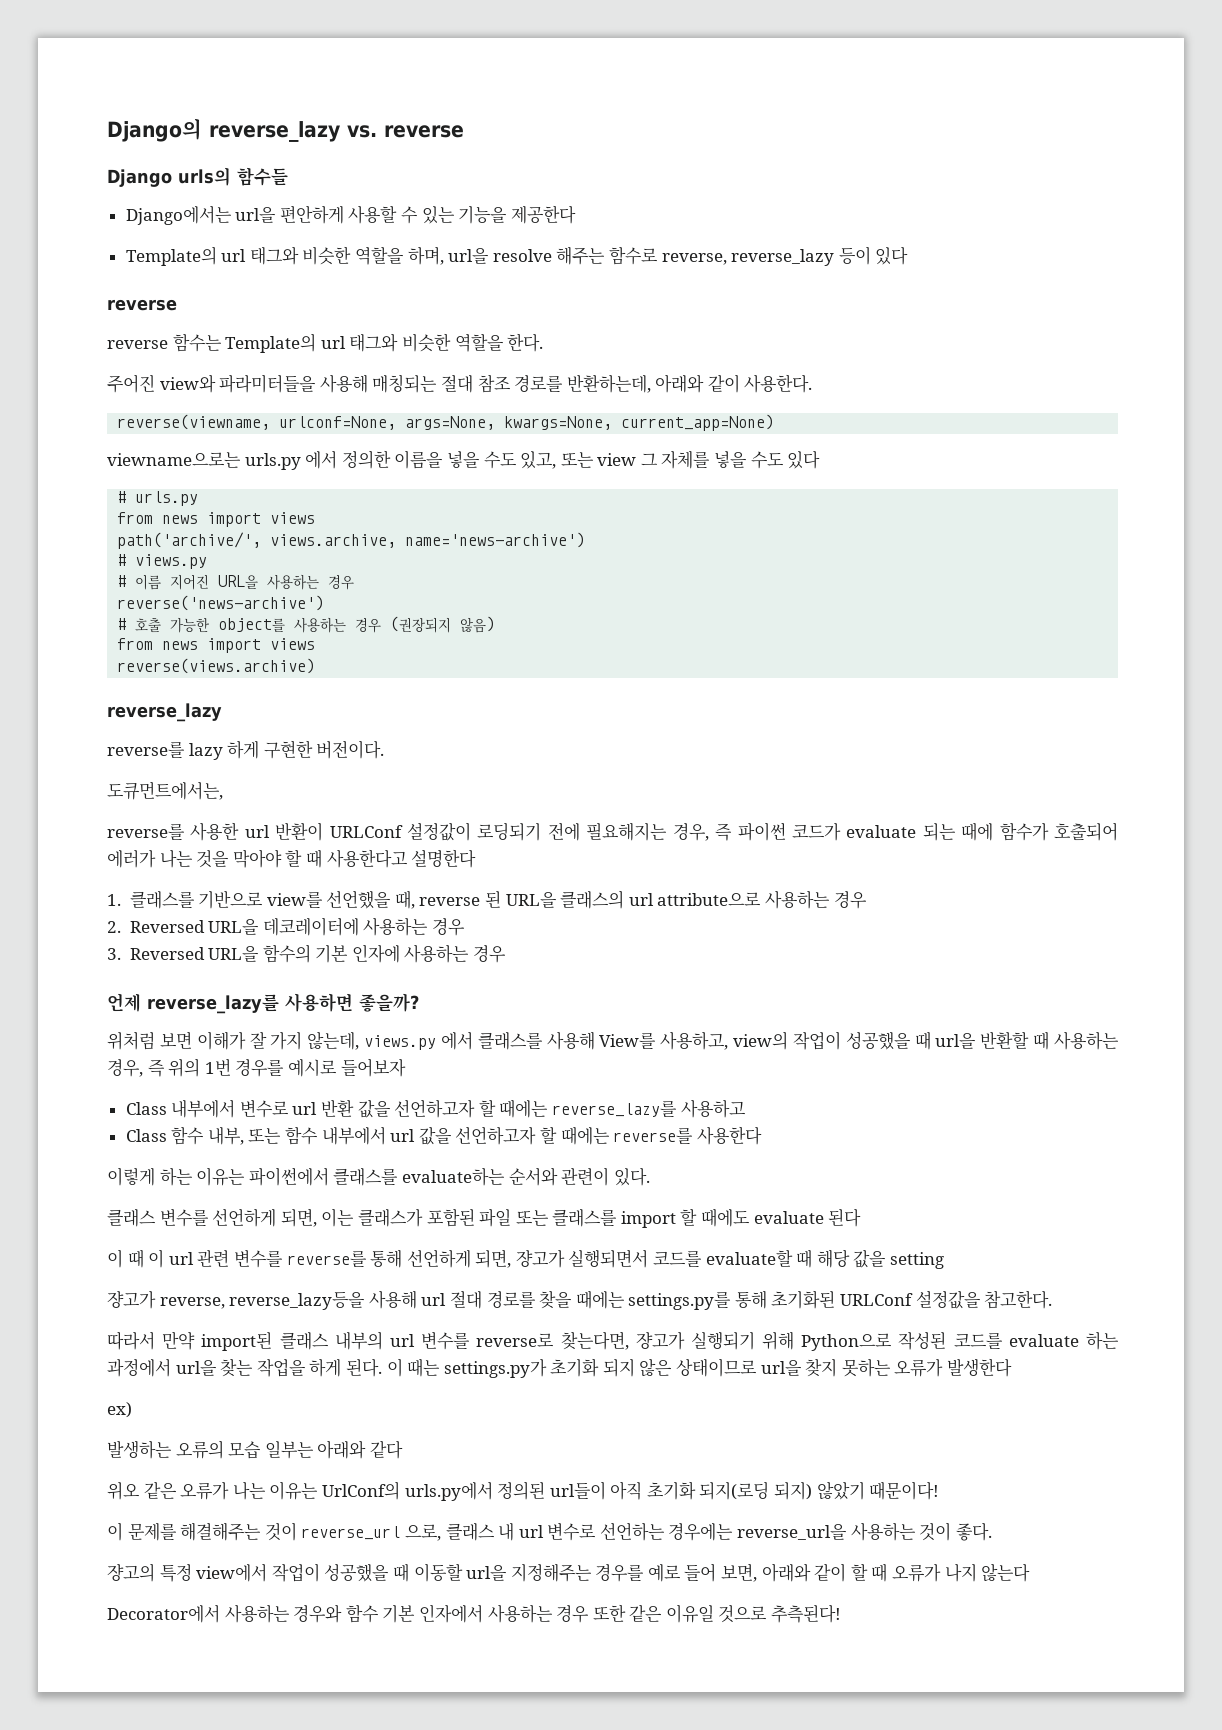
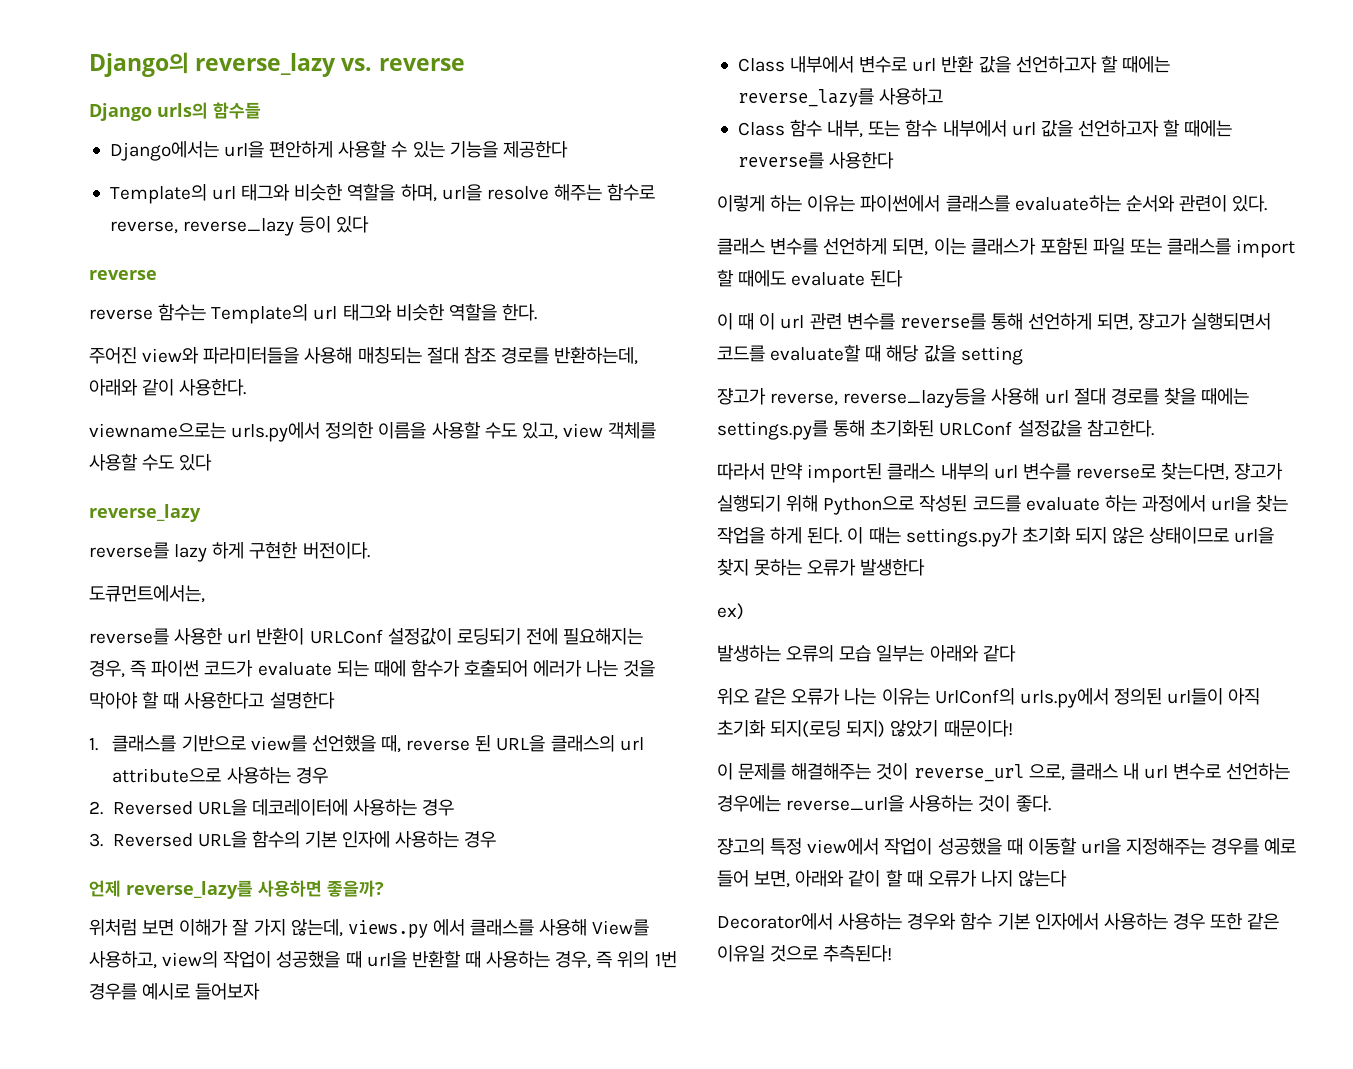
- reverse(viewname, urlconf=None, args=None, kwargs=None, current_app=None)
- viewname으로는 urls.py 에서 정의한 이름을 넣을 수도 있고, 또는 view 그 자체를 넣을 수도 있다
- # urls.py
- from news import views
- path('archive/', views.archive, name='news-archive')
- # views.py
- # 이름 지어진 URL을 사용하는 경우
- reverse('news-archive')
- # 호출 가능한 object를 사용하는 경우 (권장되지 않음)
- from news import views
- reverse(views.archive)
+ viewname으로는 urls.py에서 정의한 이름을 사용할 수도 있고, view 객체를 사용할 수도 있다

